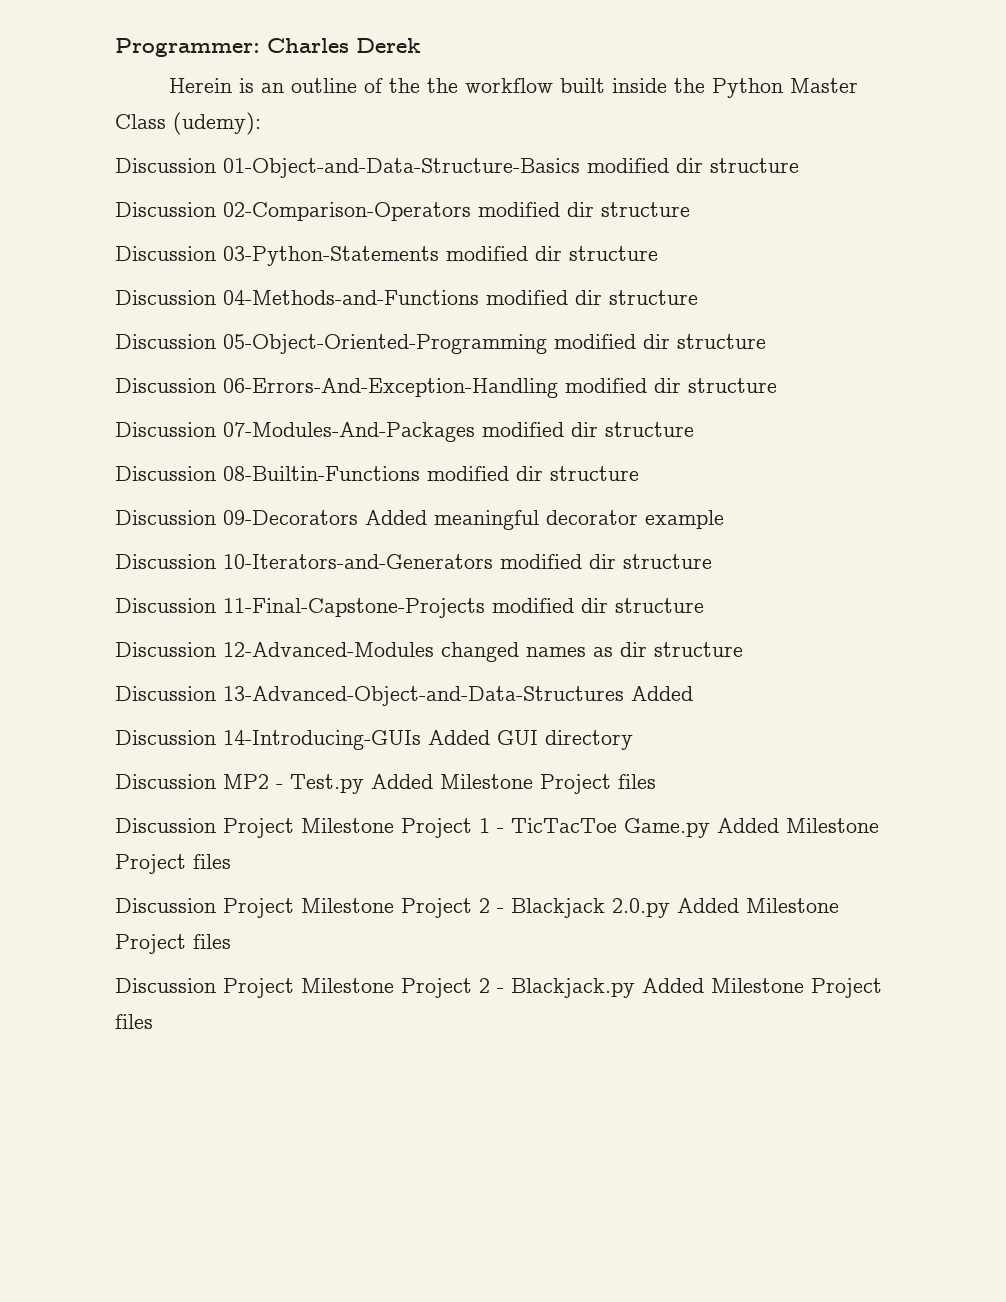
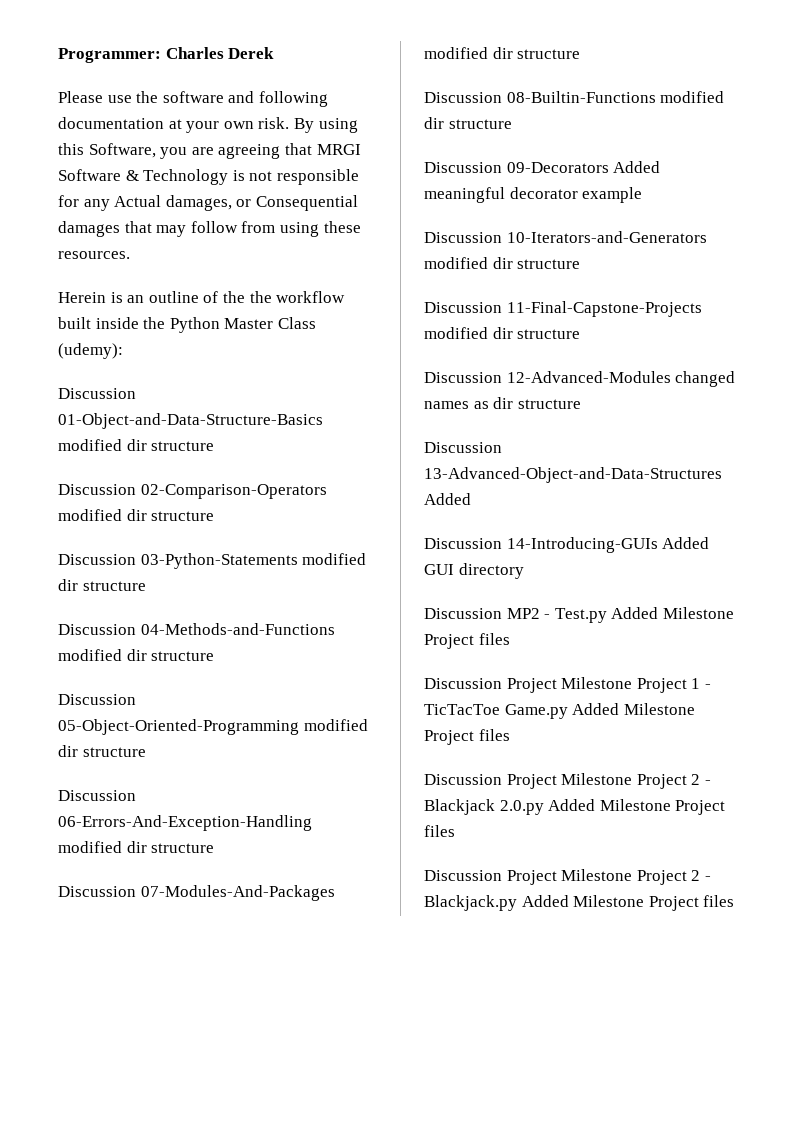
+ Please use the software and following documentation at your own risk. By using this Software, you are agreeing that MRGI Software & Technology is not responsible for any Actual damages, or Consequential damages that may follow from using these resources.

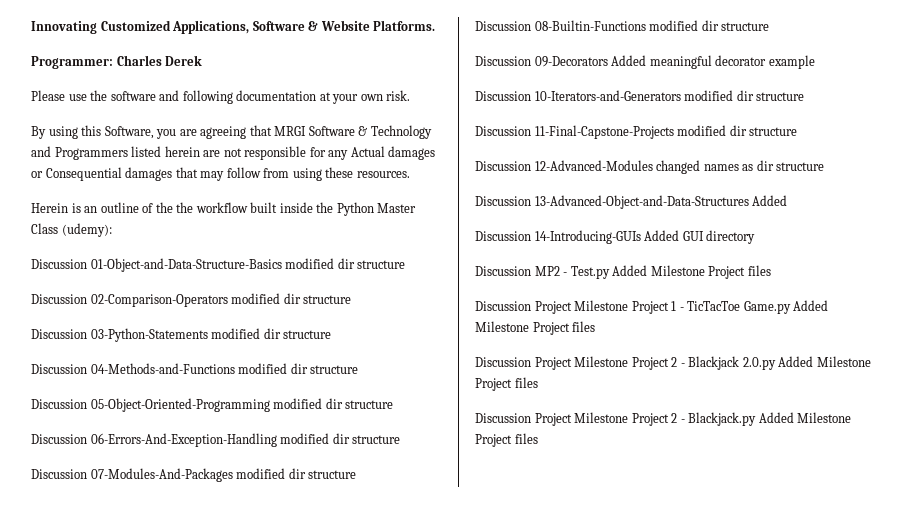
+ Innovating Customized Applications, Software & Website Platforms.
- Please use the software and following documentation at your own risk. By using this Software, you are agreeing that MRGI Software & Technology is not responsible for any Actual damages, or Consequential damages that may follow from using these resources.
+ Please use the software and following documentation at your own risk.
+ By using this Software, you are agreeing that MRGI Software & Technology and Programmers listed herein are not responsible for any Actual damages or Consequential damages that may follow from using these resources.

